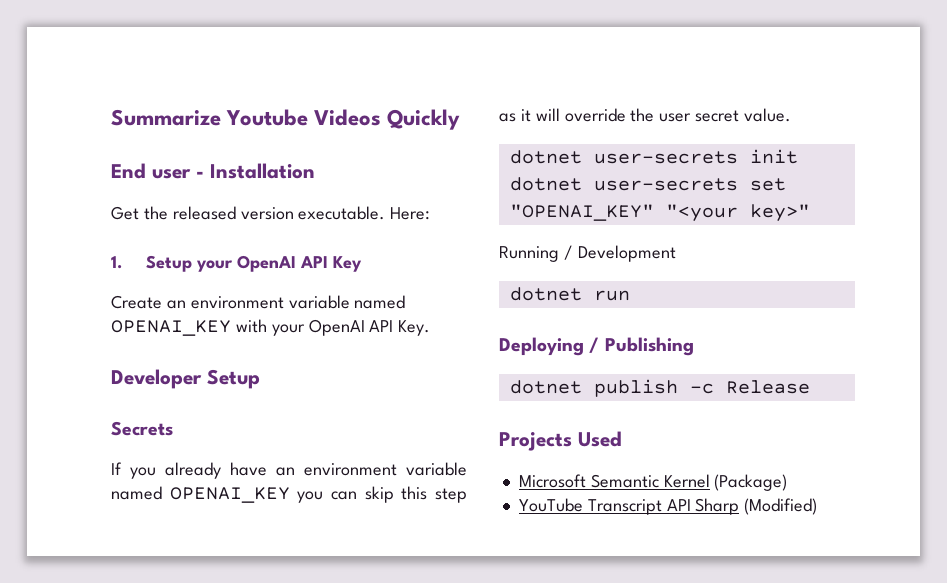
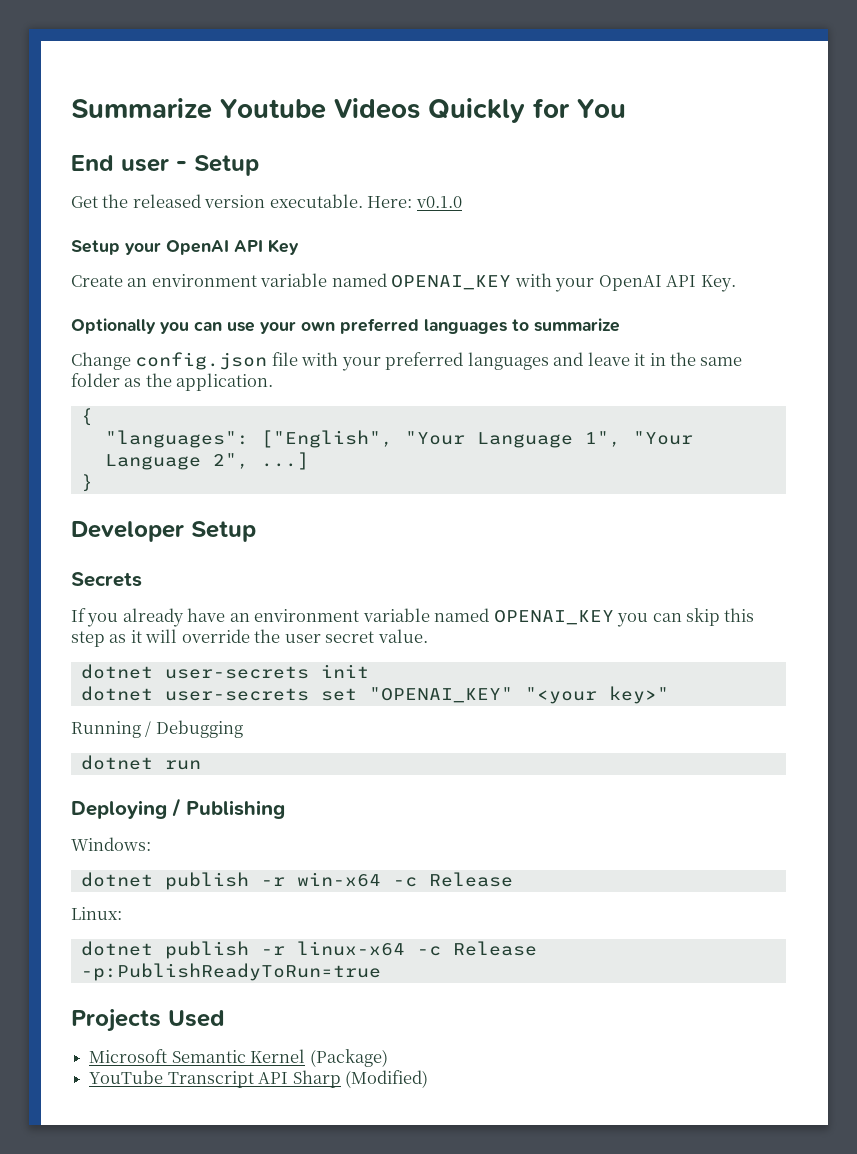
- Summarize Youtube Videos Quickly
+ Summarize Youtube Videos Quickly for You
- End user - Installation
+ End user - Setup
- Here:
- 1. Setup your OpenAI API Key
+ Here: v0.1.0
+ Setup your OpenAI API Key
+ Optionally you can use your own preferred languages to summarize
+ Change config.json file with your preferred languages and leave it in the same folder as the application.
+ {
+ "languages": ["English", "Your Language 1", "Your Language 2", ...]
+ }
- Running / Development
+ Running / Debugging
- dotnet publish -c Release
+ Windows:
+ dotnet publish -r win-x64 -c Release
+ Linux:
+ dotnet publish -r linux-x64 -c Release -p:PublishReadyToRun=true

